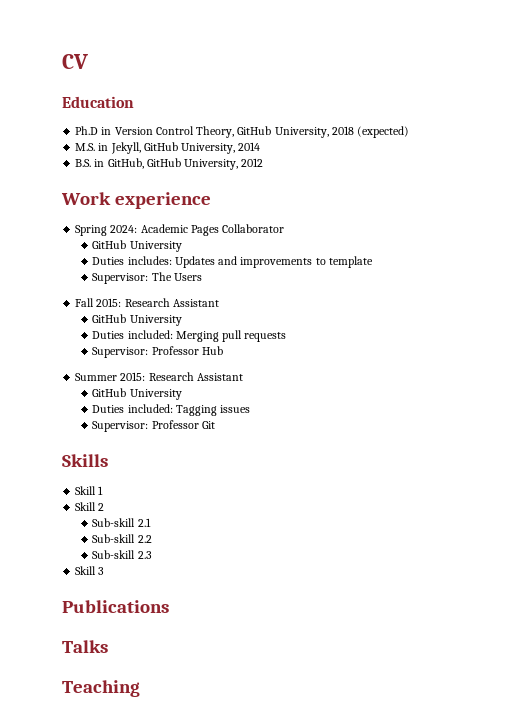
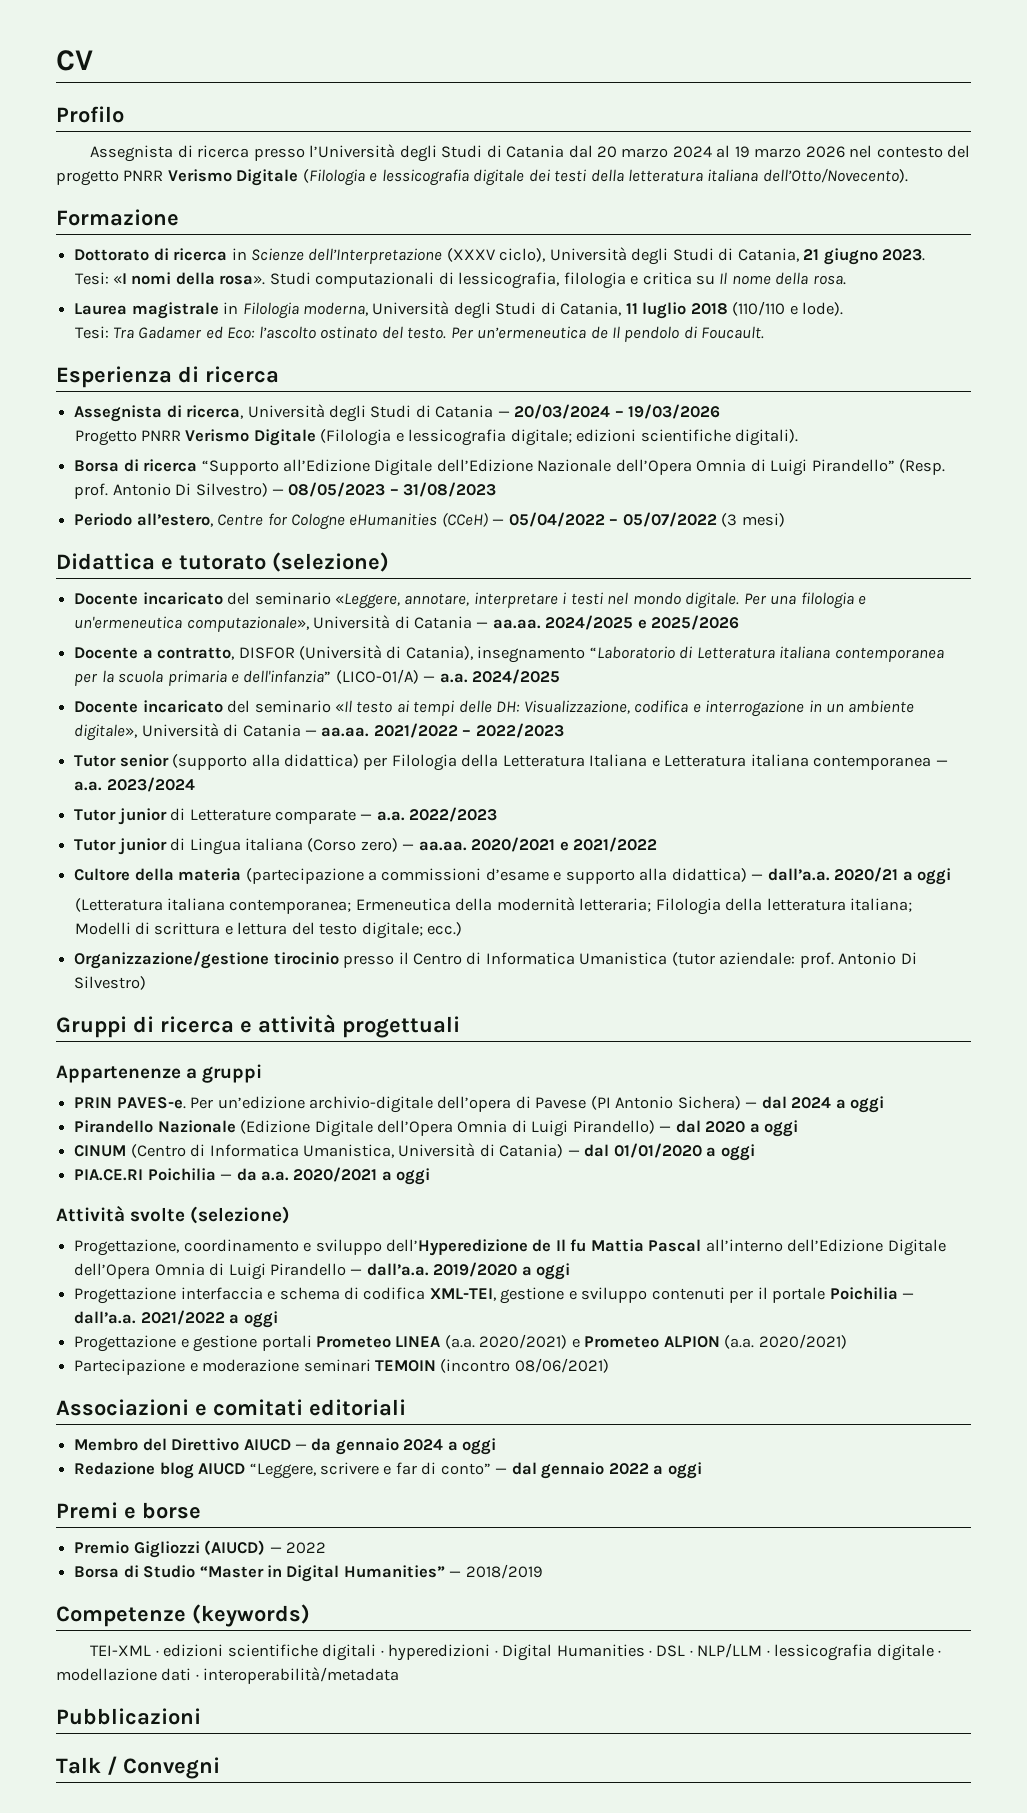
- Education
- Ph.D in Version Control Theory, GitHub University, 2018 (expected)
- M.S. in Jekyll, GitHub University, 2014
- B.S. in GitHub, GitHub University, 2012
- Work experience
- Spring 2024: Academic Pages Collaborator
- GitHub University
- Duties includes: Updates and improvements to template
- Supervisor: The Users
- Fall 2015: Research Assistant
- GitHub University
- Duties included: Merging pull requests
- Supervisor: Professor Hub
- Summer 2015: Research Assistant
- GitHub University
- Duties included: Tagging issues
- Supervisor: Professor Git
- Skills
- Skill 1
- Skill 2
- Sub-skill 2.1
- Sub-skill 2.2
- Sub-skill 2.3
- Skill 3
- Publications
- Talks
- Teaching
+ Profilo
+ Assegnista di ricerca presso l’Università degli Studi di Catania dal 20 marzo 2024 al 19 marzo 2026 nel contesto del progetto PNRR Verismo Digitale (Filologia e lessicografia digitale dei testi della letteratura italiana dell’Otto/Novecento).
+ Formazione
+ Dottorato di ricerca in Scienze dell’Interpretazione (XXXV ciclo), Università degli Studi di Catania, 21 giugno 2023.
+ Tesi: «I nomi della rosa». Studi computazionali di lessicografia, filologia e critica su Il nome della rosa.
+ Laurea magistrale in Filologia moderna, Università degli Studi di Catania, 11 luglio 2018 (110/110 e lode).
+ Tesi: Tra Gadamer ed Eco: l’ascolto ostinato del testo. Per un’ermeneutica de Il pendolo di Foucault.
+ Esperienza di ricerca
+ Assegnista di ricerca, Università degli Studi di Catania — 20/03/2024 – 19/03/2026
+ Progetto PNRR Verismo Digitale (Filologia e lessicografia digitale; edizioni scientifiche digitali).
+ Borsa di ricerca “Supporto all’Edizione Digitale dell’Edizione Nazionale dell’Opera Omnia di Luigi Pirandello” (Resp. prof. Antonio Di Silvestro) — 08/05/2023 – 31/08/2023
+ Periodo all’estero, Centre for Cologne eHumanities (CCeH) — 05/04/2022 – 05/07/2022 (3 mesi)
+ Didattica e tutorato (selezione)
+ Docente incaricato del seminario «Leggere, annotare, interpretare i testi nel mondo digitale. Per una filologia e un'ermeneutica computazionale», Università di Catania — aa.aa. 2024/2025 e 2025/2026
+ Docente a contratto, DISFOR (Università di Catania), insegnamento “Laboratorio di Letteratura italiana contemporanea per la scuola primaria e dell'infanzia” (LICO-01/A) — a.a. 2024/2025
+ Docente incaricato del seminario «Il testo ai tempi delle DH: Visualizzazione, codifica e interrogazione in un ambiente digitale», Università di Catania — aa.aa. 2021/2022 – 2022/2023
+ Tutor senior (supporto alla didattica) per Filologia della Letteratura Italiana e Letteratura italiana contemporanea — a.a. 2023/2024
+ Tutor junior di Letterature comparate — a.a. 2022/2023
+ Tutor junior di Lingua italiana (Corso zero) — aa.aa. 2020/2021 e 2021/2022
+ Cultore della materia (partecipazione a commissioni d’esame e supporto alla didattica) — dall’a.a. 2020/21 a oggi
+ (Letteratura italiana contemporanea; Ermeneutica della modernità letteraria; Filologia della letteratura italiana; Modelli di scrittura e lettura del testo digitale; ecc.)
+ Organizzazione/gestione tirocinio presso il Centro di Informatica Umanistica (tutor aziendale: prof. Antonio Di Silvestro)
+ Gruppi di ricerca e attività progettuali
+ Appartenenze a gruppi
+ PRIN PAVES-e. Per un’edizione archivio-digitale dell’opera di Pavese (PI Antonio Sichera) — dal 2024 a oggi
+ Pirandello Nazionale (Edizione Digitale dell’Opera Omnia di Luigi Pirandello) — dal 2020 a oggi
+ CINUM (Centro di Informatica Umanistica, Università di Catania) — dal 01/01/2020 a oggi
+ PIA.CE.RI Poichilia — da a.a. 2020/2021 a oggi
+ Attività svolte (selezione)
+ Progettazione, coordinamento e sviluppo dell’Hyperedizione de Il fu Mattia Pascal all’interno dell’Edizione Digitale dell’Opera Omnia di Luigi Pirandello — dall’a.a. 2019/2020 a oggi
+ Progettazione interfaccia e schema di codifica XML-TEI, gestione e sviluppo contenuti per il portale Poichilia — dall’a.a. 2021/2022 a oggi
+ Progettazione e gestione portali Prometeo LINEA (a.a. 2020/2021) e Prometeo ALPION (a.a. 2020/2021)
+ Partecipazione e moderazione seminari TEMOIN (incontro 08/06/2021)
+ Associazioni e comitati editoriali
+ Membro del Direttivo AIUCD — da gennaio 2024 a oggi
+ Redazione blog AIUCD “Leggere, scrivere e far di conto” — dal gennaio 2022 a oggi
+ Premi e borse
+ Premio Gigliozzi (AIUCD) — 2022
+ Borsa di Studio “Master in Digital Humanities” — 2018/2019
+ Competenze (keywords)
+ TEI-XML · edizioni scientifiche digitali · hyperedizioni · Digital Humanities · DSL · NLP/LLM · lessicografia digitale · modellazione dati · interoperabilità/metadata
+ Pubblicazioni
+ Talk / Convegni

